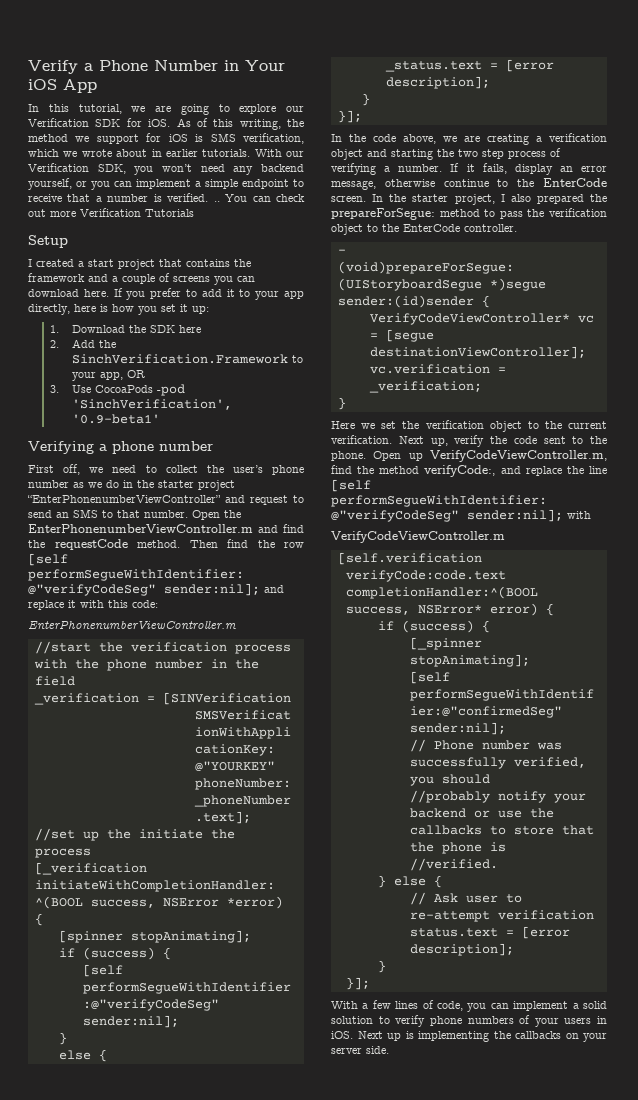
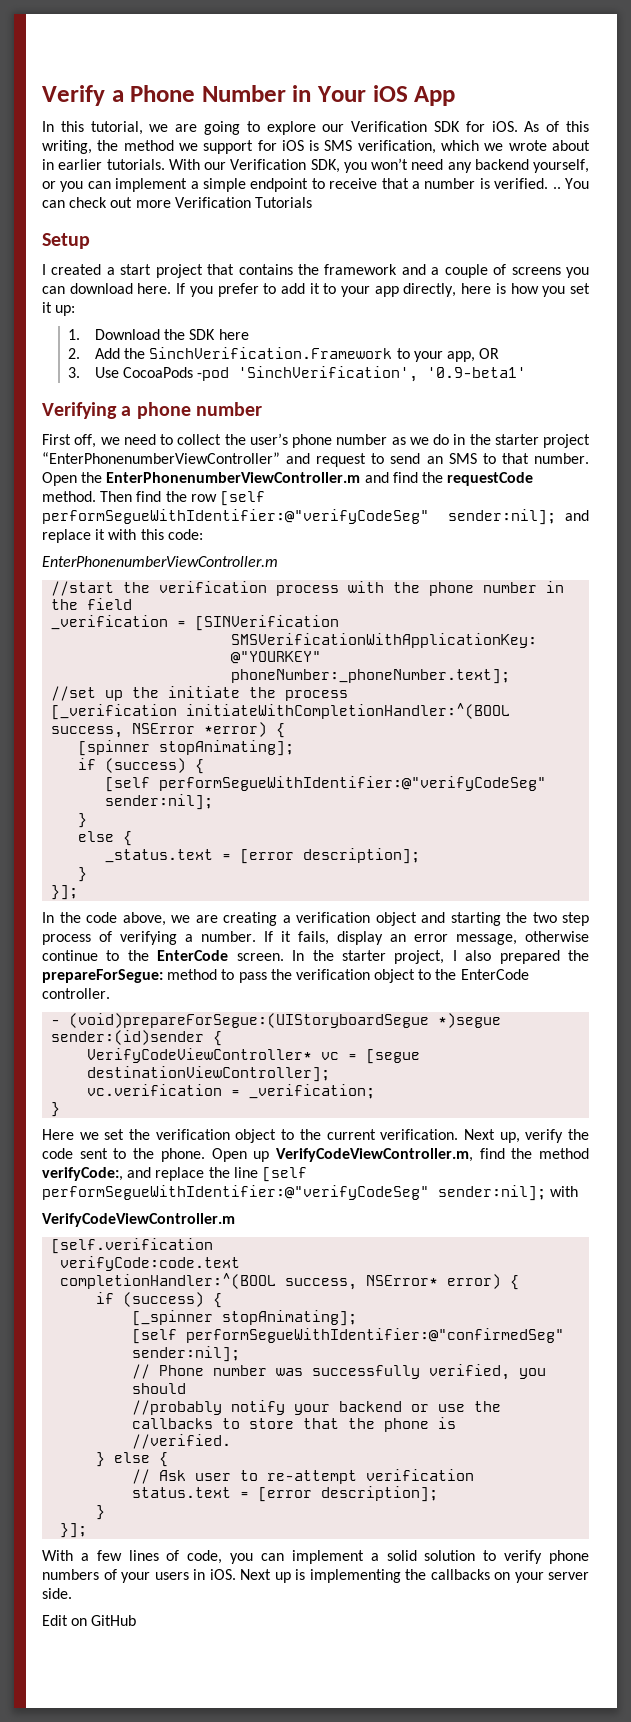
+ Edit on GitHub

